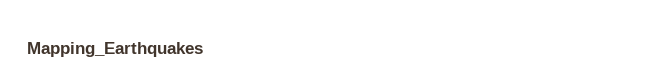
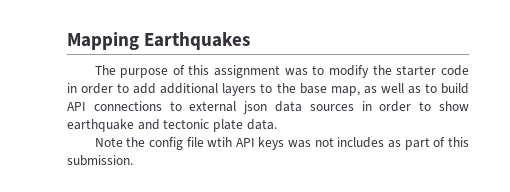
- Mapping_Earthquakes
+ Mapping Earthquakes
+ The purpose of this assignment was to modify the starter code in order to add additional layers to the base map, as well as to build API connections to external json data sources in order to show earthquake and tectonic plate data.
+ Note the config file wtih API keys was not includes as part of this submission.

